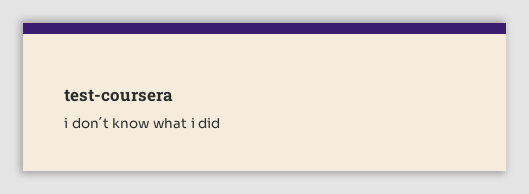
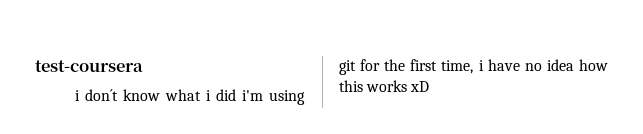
- i don´t know what i did
+ i don´t know what i did i'm using git for the first time, i have no idea how this works xD

